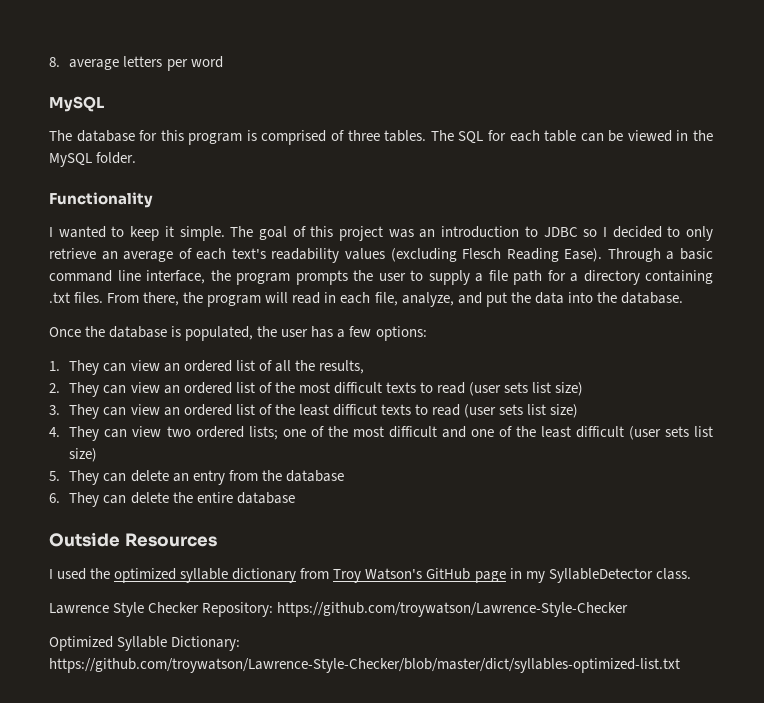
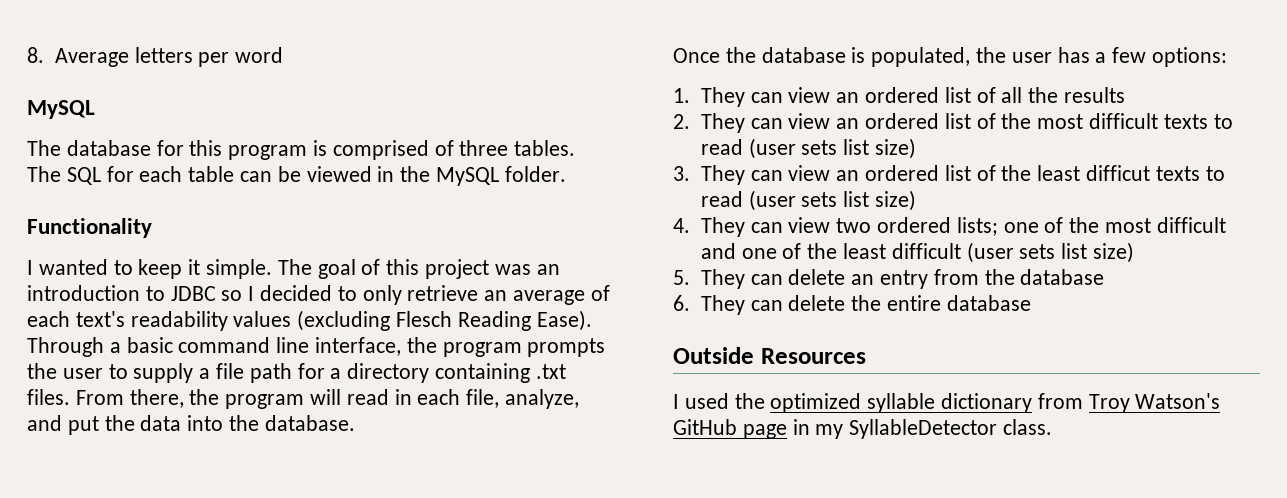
- 8. average letters per word
+ 8. Average letters per word
- 1. They can view an ordered list of all the results,
+ 1. They can view an ordered list of all the results
- Lawrence Style Checker Repository: https://github.com/troywatson/Lawrence-Style-Checker
- Optimized Syllable Dictionary: https://github.com/troywatson/Lawrence-Style-Checker/blob/master/dict/syllables-optimized-list.txt

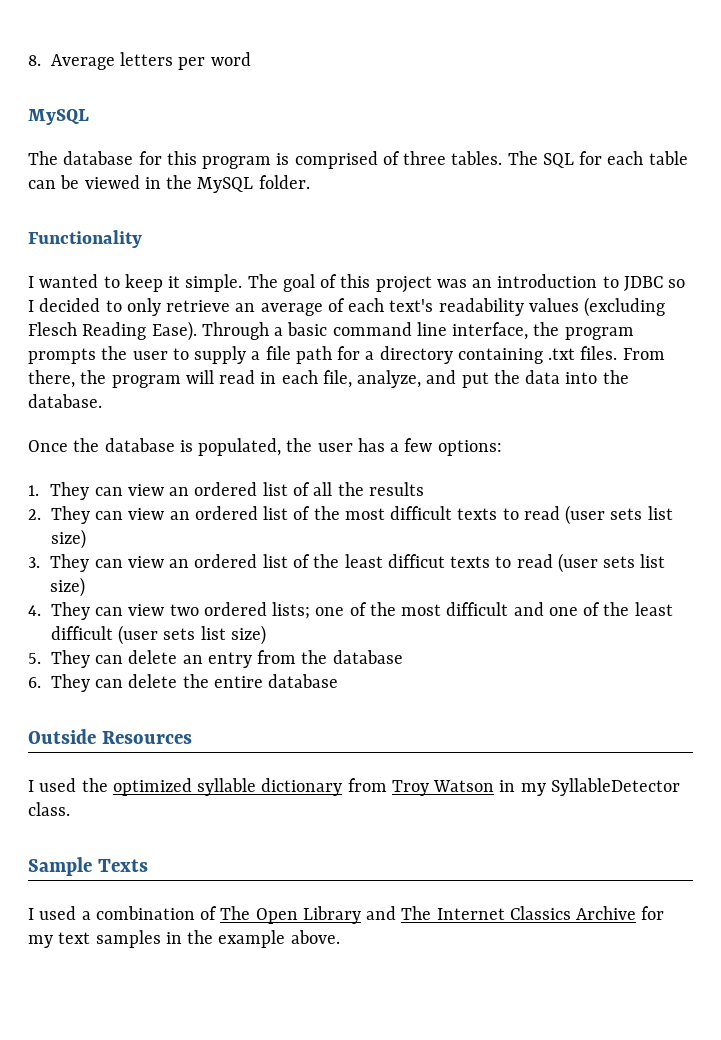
- I used the optimized syllable dictionary from Troy Watson's GitHub page in my SyllableDetector class.
+ I used the optimized syllable dictionary from Troy Watson in my SyllableDetector class.
+ Sample Texts
+ I used a combination of The Open Library and The Internet Classics Archive for my text samples in the example above.

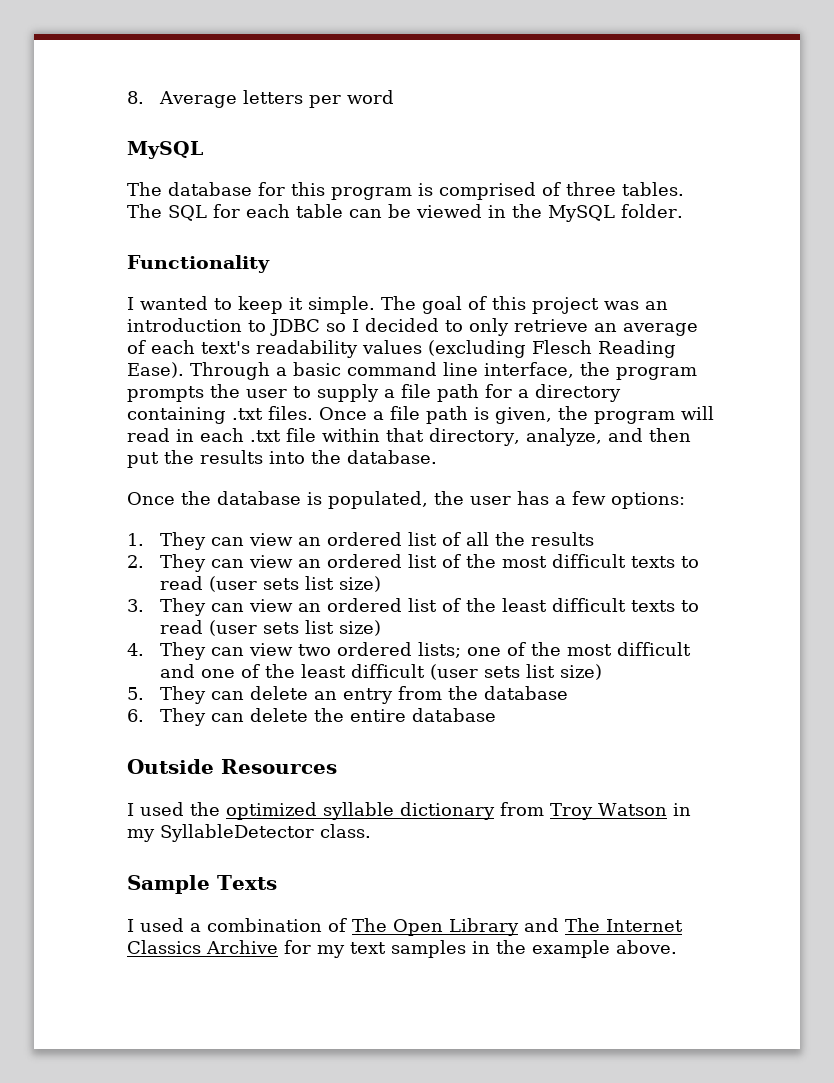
- From there, the program will read in each file, analyze, and put the data into the database.
+ Once a file path is given, the program will read in each .txt file within that directory, analyze, and then put the results into the database.
- 3. They can view an ordered list of the least difficut texts to read (user sets list size)
+ 3. They can view an ordered list of the least difficult texts to read (user sets list size)

